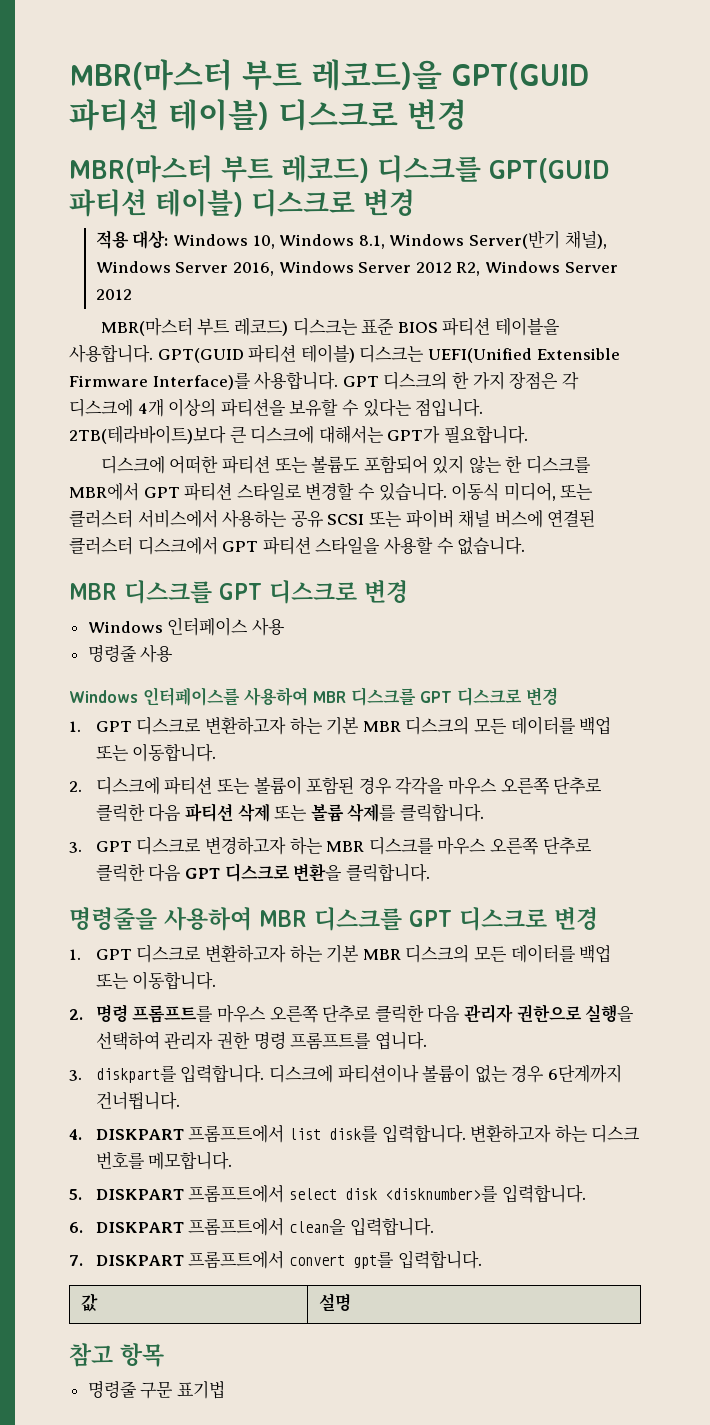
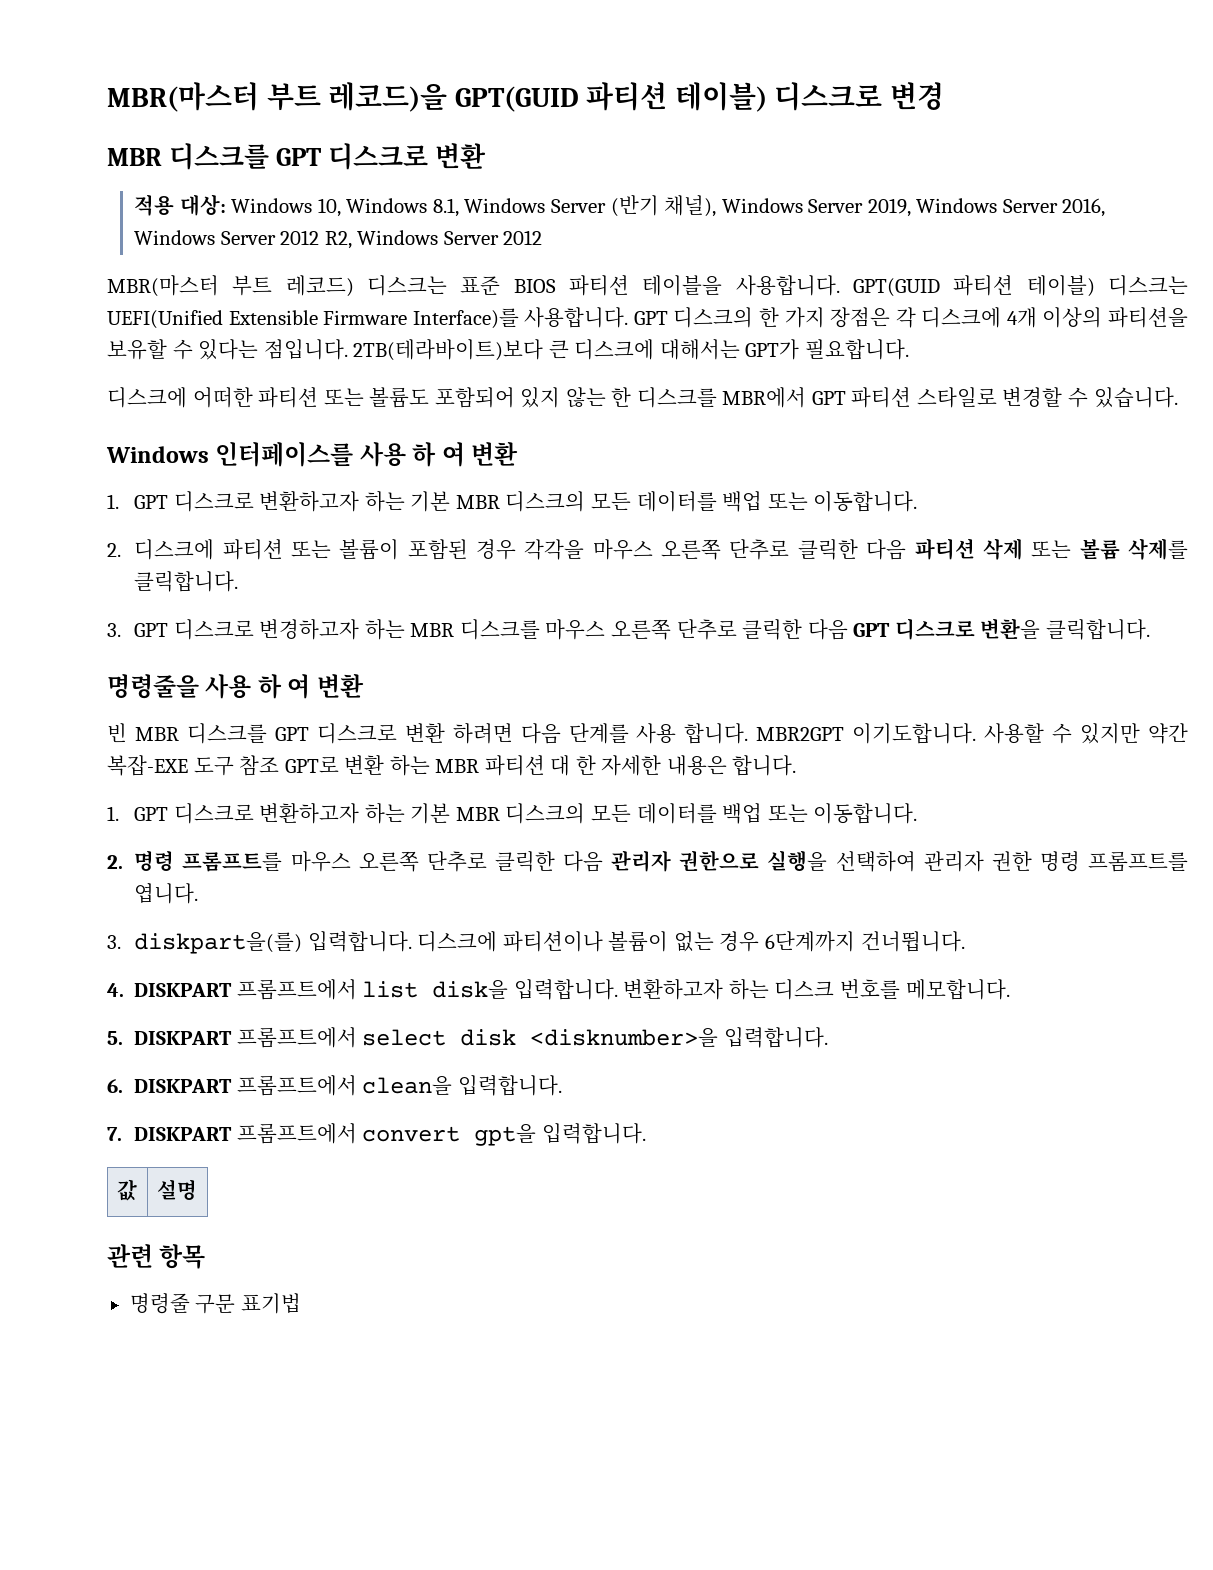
  MBR(마스터 부트 레코드)을 GPT(GUID 파티션 테이블) 디스크로 변경
- MBR(마스터 부트 레코드) 디스크를 GPT(GUID 파티션 테이블) 디스크로 변경
+ MBR 디스크를 GPT 디스크로 변환
- 적용 대상: Windows 10, Windows 8.1, Windows Server(반기 채널), Windows Server 2016, Windows Server 2012 R2, Windows Server 2012
+ 적용 대상: Windows 10, Windows 8.1, Windows Server (반기 채널), Windows Server 2019, Windows Server 2016, Windows Server 2012 R2, Windows Server 2012
- 디스크에 어떠한 파티션 또는 볼륨도 포함되어 있지 않는 한 디스크를 MBR에서 GPT 파티션 스타일로 변경할 수 있습니다. 이동식 미디어, 또는 클러스터 서비스에서 사용하는 공유 SCSI 또는 파이버 채널 버스에 연결된 클러스터 디스크에서 GPT 파티션 스타일을 사용할 수 없습니다.
- MBR 디스크를 GPT 디스크로 변경
- Windows 인터페이스 사용
- 명령줄 사용
- Windows 인터페이스를 사용하여 MBR 디스크를 GPT 디스크로 변경
+ 디스크에 어떠한 파티션 또는 볼륨도 포함되어 있지 않는 한 디스크를 MBR에서 GPT 파티션 스타일로 변경할 수 있습니다.
+ Windows 인터페이스를 사용 하 여 변환
- 명령줄을 사용하여 MBR 디스크를 GPT 디스크로 변경
+ 명령줄을 사용 하 여 변환
+ 빈 MBR 디스크를 GPT 디스크로 변환 하려면 다음 단계를 사용 합니다. MBR2GPT 이기도합니다. 사용할 수 있지만 약간 복잡-EXE 도구 참조 GPT로 변환 하는 MBR 파티션 대 한 자세한 내용은 합니다.
- 3. diskpart를 입력합니다.
+ 3. diskpart을(를) 입력합니다.
- 4. DISKPART 프롬프트에서 list disk를 입력합니다.
+ 4. DISKPART 프롬프트에서 list disk을 입력합니다.
- 5. DISKPART 프롬프트에서 select disk <disknumber>를 입력합니다.
+ 5. DISKPART 프롬프트에서 select disk <disknumber>을 입력합니다.
- 7. DISKPART 프롬프트에서 convert gpt를 입력합니다.
+ 7. DISKPART 프롬프트에서 convert gpt을 입력합니다.
- 참고 항목
+ 관련 항목

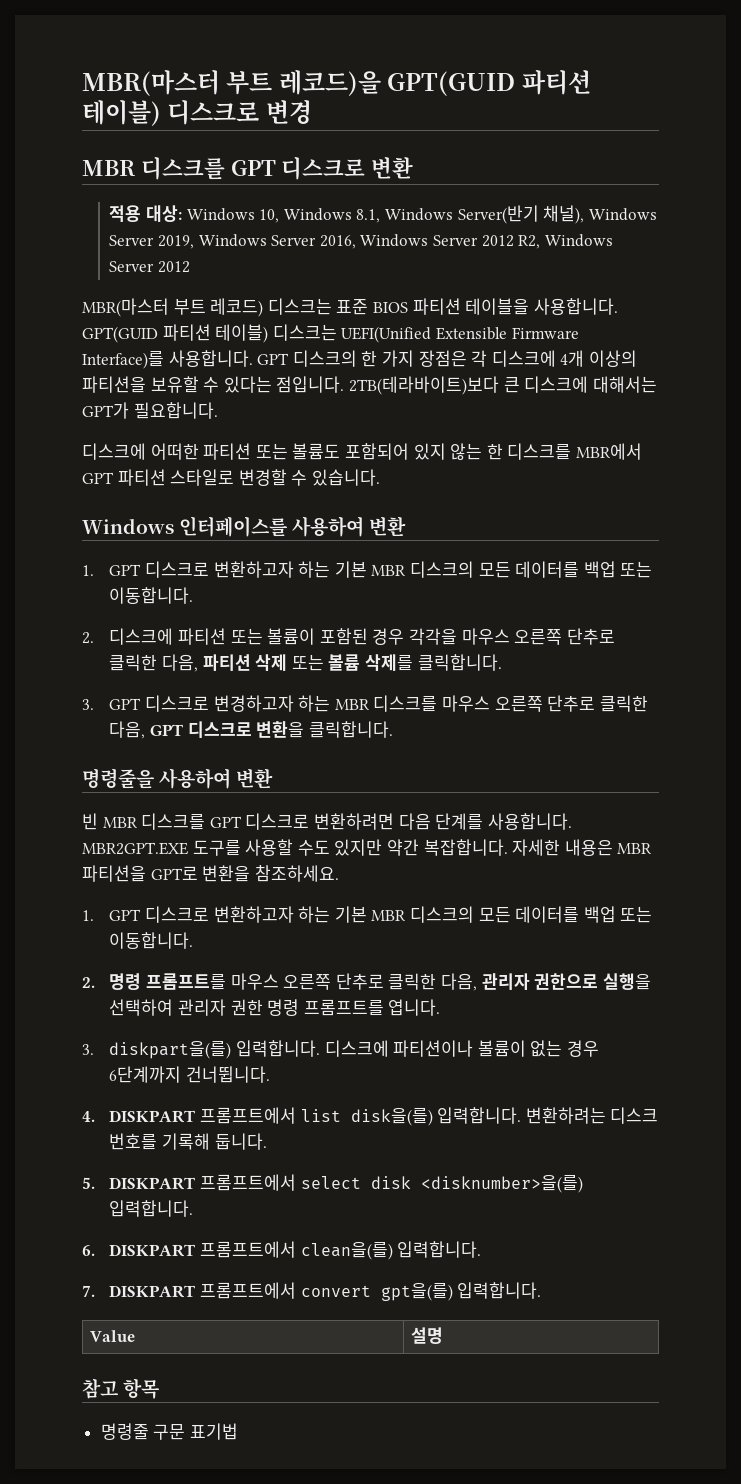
- 적용 대상: Windows 10, Windows 8.1, Windows Server (반기 채널), Windows Server 2019, Windows Server 2016, Windows Server 2012 R2, Windows Server 2012
+ 적용 대상: Windows 10, Windows 8.1, Windows Server(반기 채널), Windows Server 2019, Windows Server 2016, Windows Server 2012 R2, Windows Server 2012
- Windows 인터페이스를 사용 하 여 변환
+ Windows 인터페이스를 사용하여 변환
- 2. 디스크에 파티션 또는 볼륨이 포함된 경우 각각을 마우스 오른쪽 단추로 클릭한 다음 파티션 삭제 또는 볼륨 삭제를 클릭합니다.
+ 2. 디스크에 파티션 또는 볼륨이 포함된 경우 각각을 마우스 오른쪽 단추로 클릭한 다음, 파티션 삭제 또는 볼륨 삭제를 클릭합니다.
- 3. GPT 디스크로 변경하고자 하는 MBR 디스크를 마우스 오른쪽 단추로 클릭한 다음 GPT 디스크로 변환을 클릭합니다.
+ 3. GPT 디스크로 변경하고자 하는 MBR 디스크를 마우스 오른쪽 단추로 클릭한 다음, GPT 디스크로 변환을 클릭합니다.
- 명령줄을 사용 하 여 변환
+ 명령줄을 사용하여 변환
- 빈 MBR 디스크를 GPT 디스크로 변환 하려면 다음 단계를 사용 합니다. MBR2GPT 이기도합니다. 사용할 수 있지만 약간 복잡-EXE 도구 참조 GPT로 변환 하는 MBR 파티션 대 한 자세한 내용은 합니다.
+ 빈 MBR 디스크를 GPT 디스크로 변환하려면 다음 단계를 사용합니다. MBR2GPT.EXE 도구를 사용할 수도 있지만 약간 복잡합니다. 자세한 내용은 MBR 파티션을 GPT로 변환을 참조하세요.
- 2. 명령 프롬프트를 마우스 오른쪽 단추로 클릭한 다음 관리자 권한으로 실행을 선택하여 관리자 권한 명령 프롬프트를 엽니다.
+ 2. 명령 프롬프트를 마우스 오른쪽 단추로 클릭한 다음, 관리자 권한으로 실행을 선택하여 관리자 권한 명령 프롬프트를 엽니다.
- 4. DISKPART 프롬프트에서 list disk을 입력합니다. 변환하고자 하는 디스크 번호를 메모합니다.
+ 4. DISKPART 프롬프트에서 list disk을(를) 입력합니다. 변환하려는 디스크 번호를 기록해 둡니다.
- 5. DISKPART 프롬프트에서 select disk <disknumber>을 입력합니다.
+ 5. DISKPART 프롬프트에서 select disk <disknumber>을(를) 입력합니다.
- 6. DISKPART 프롬프트에서 clean을 입력합니다.
+ 6. DISKPART 프롬프트에서 clean을(를) 입력합니다.
- 7. DISKPART 프롬프트에서 convert gpt을 입력합니다.
- 값 | 설명
+ 7. DISKPART 프롬프트에서 convert gpt을(를) 입력합니다.
+ Value | 설명
- 관련 항목
+ 참고 항목

